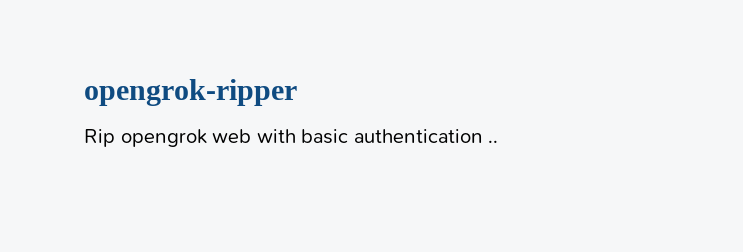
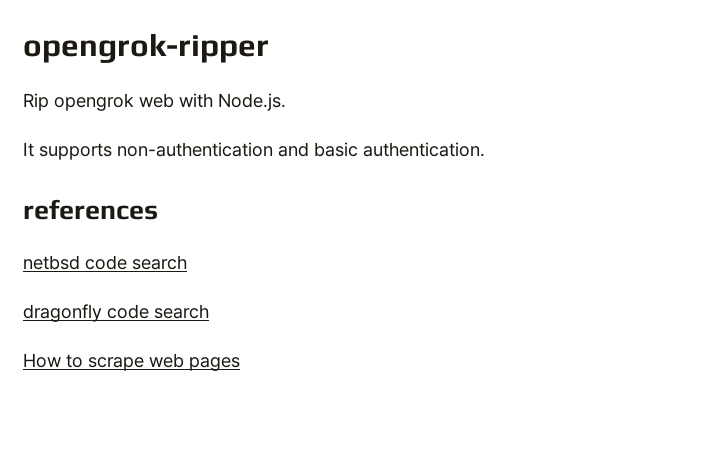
- Rip opengrok web with basic authentication ..
+ Rip opengrok web with Node.js.
+ It supports non-authentication and basic authentication.
+ references
+ netbsd code search
+ dragonfly code search
+ How to scrape web pages

